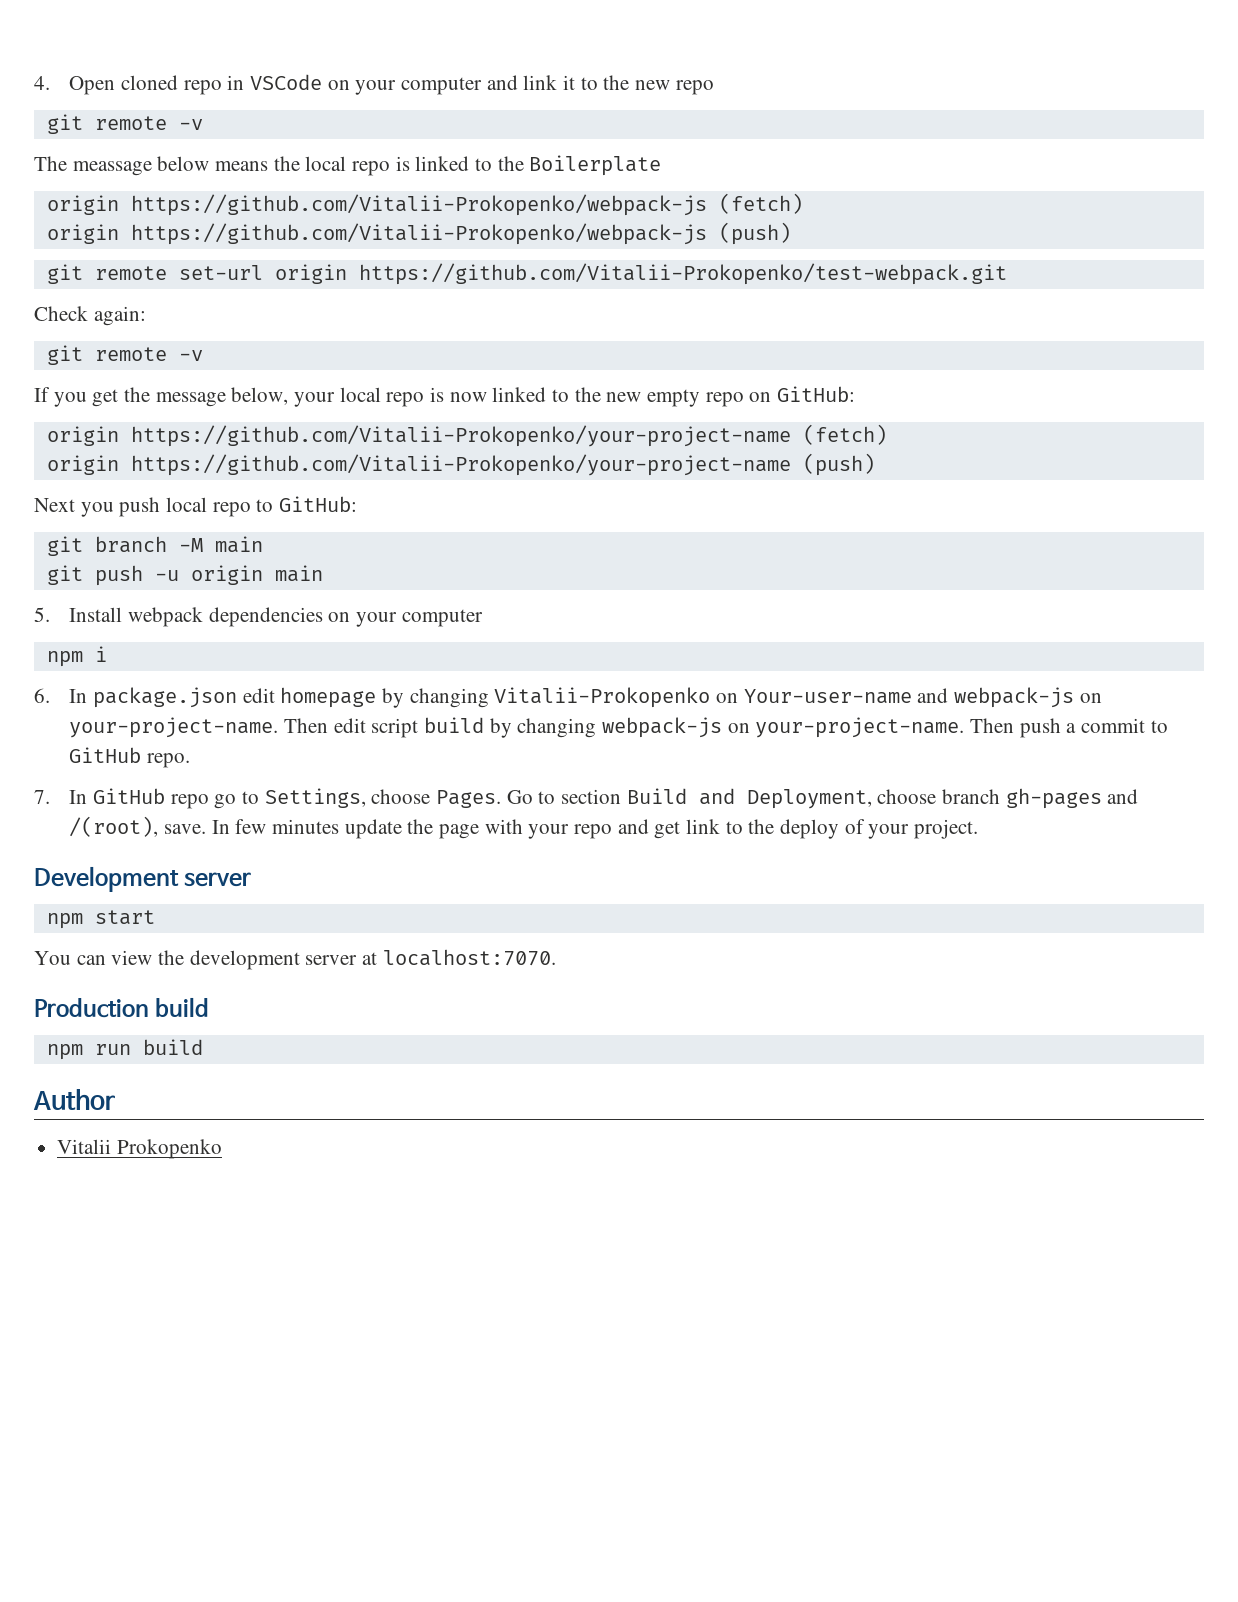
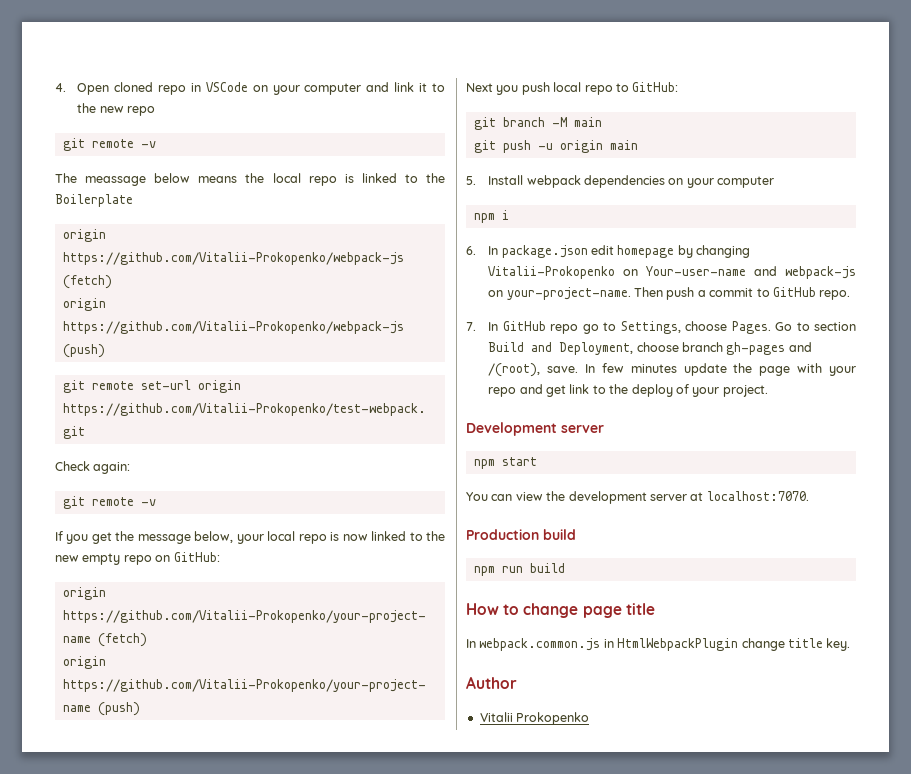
- Then edit script build by changing webpack-js on your-project-name. Then push a commit to GitHub repo.
+ Then push a commit to GitHub repo.
+ How to change page title
+ In webpack.common.js in HtmlWebpackPlugin change title key.

